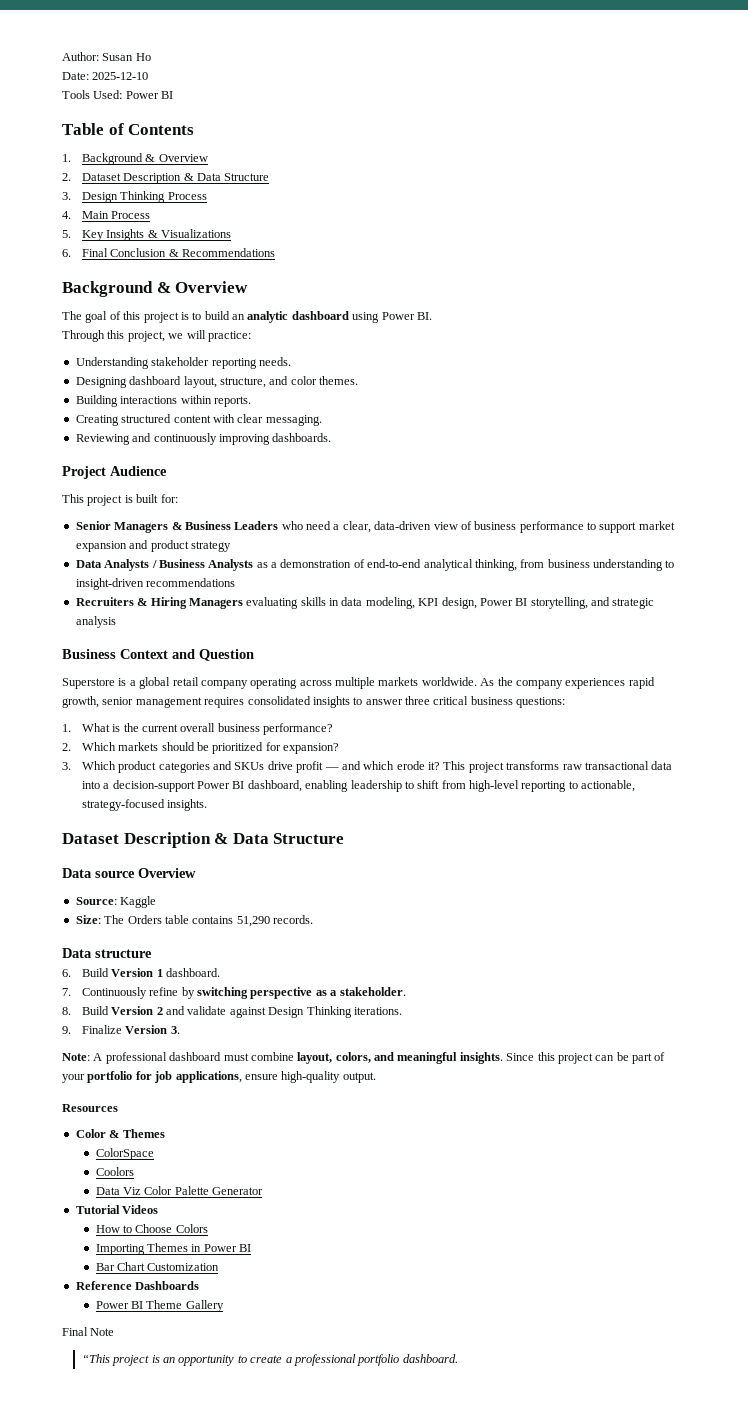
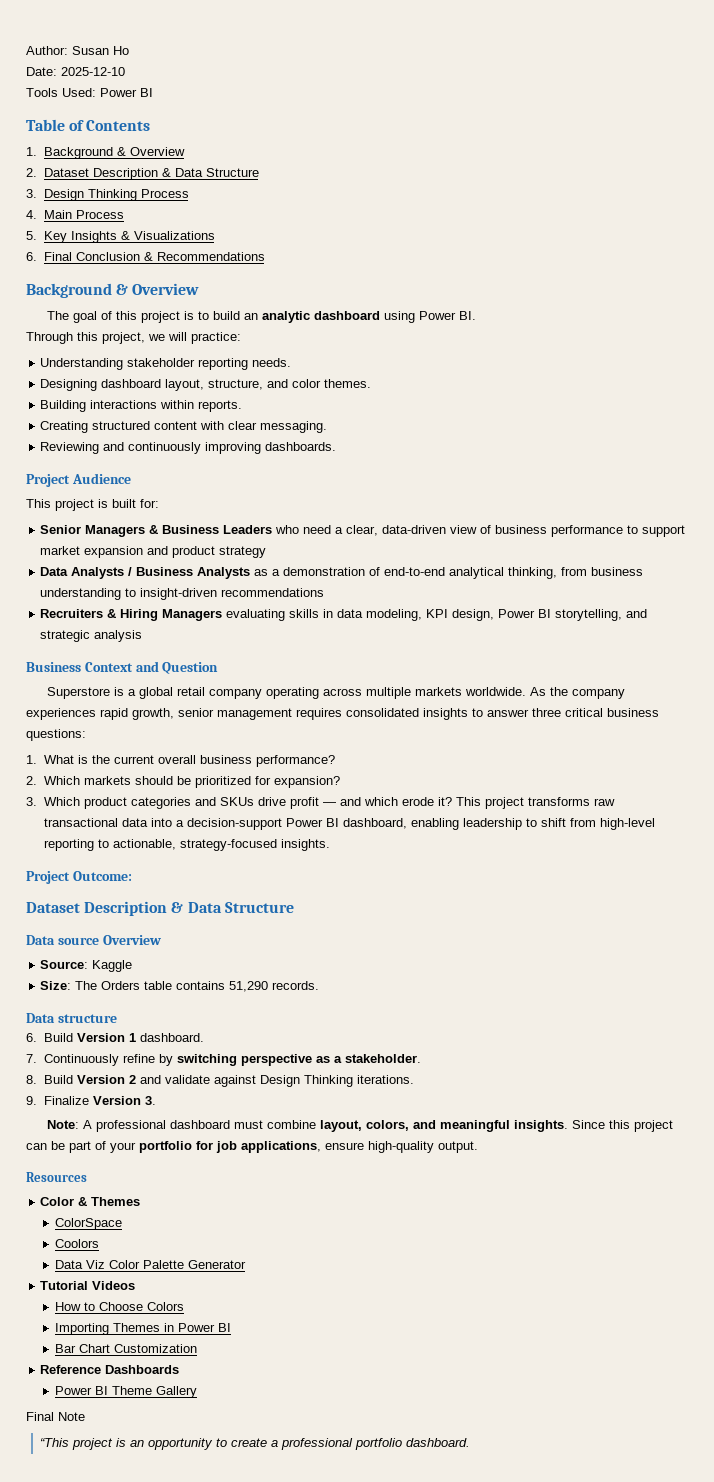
+ Project Outcome:

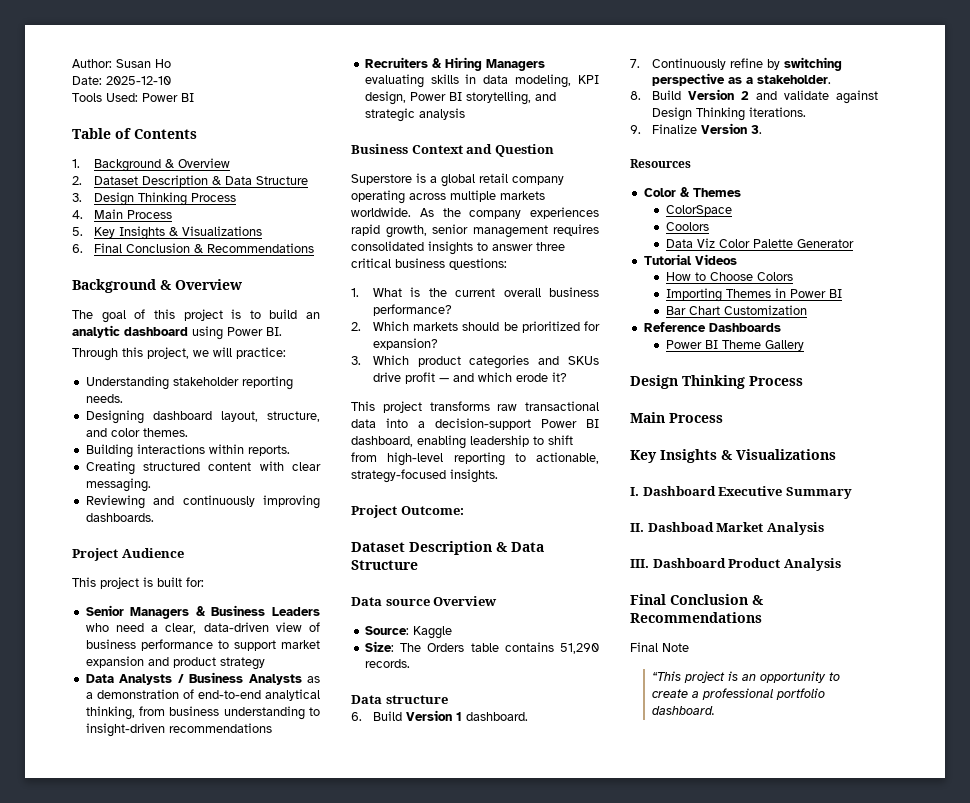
- 3. Which product categories and SKUs drive profit — and which erode it? This project transforms raw transactional data into a decision-support Power BI dashboard, enabling leadership to shift from high-level reporting to actionable, strategy-focused insights.
+ 3. Which product categories and SKUs drive profit — and which erode it?
+ This project transforms raw transactional data into a decision-support Power BI dashboard, enabling leadership to shift from high-level reporting to actionable, strategy-focused insights.
- Note: A professional dashboard must combine layout, colors, and meaningful insights. Since this project can be part of your portfolio for job applications, ensure high-quality output.
  Power BI Theme Gallery
+ Design Thinking Process
+ Main Process
+ Key Insights & Visualizations
+ I. Dashboard Executive Summary
+ II. Dashboad Market Analysis
+ III. Dashboard Product Analysis
+ Final Conclusion & Recommendations

